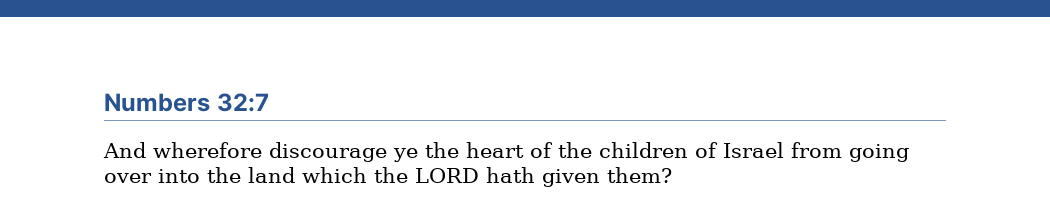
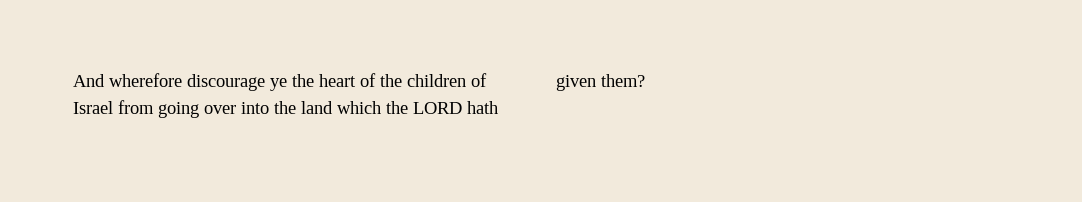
- Numbers 32:7

